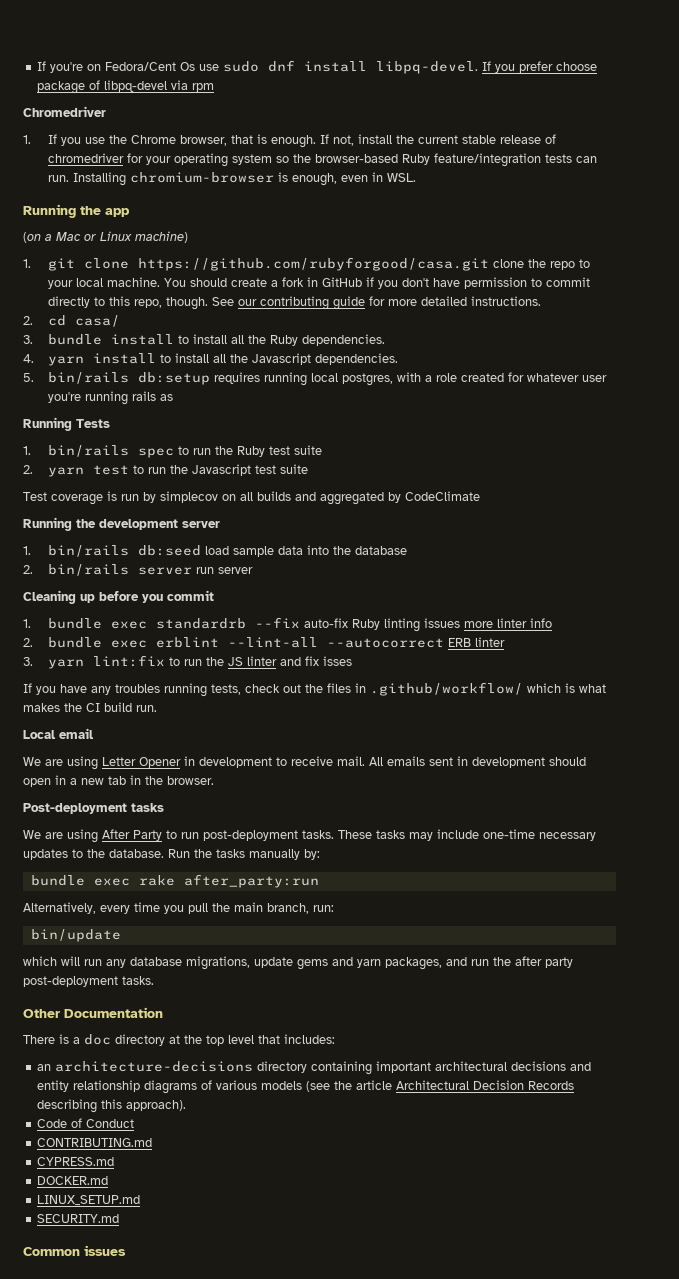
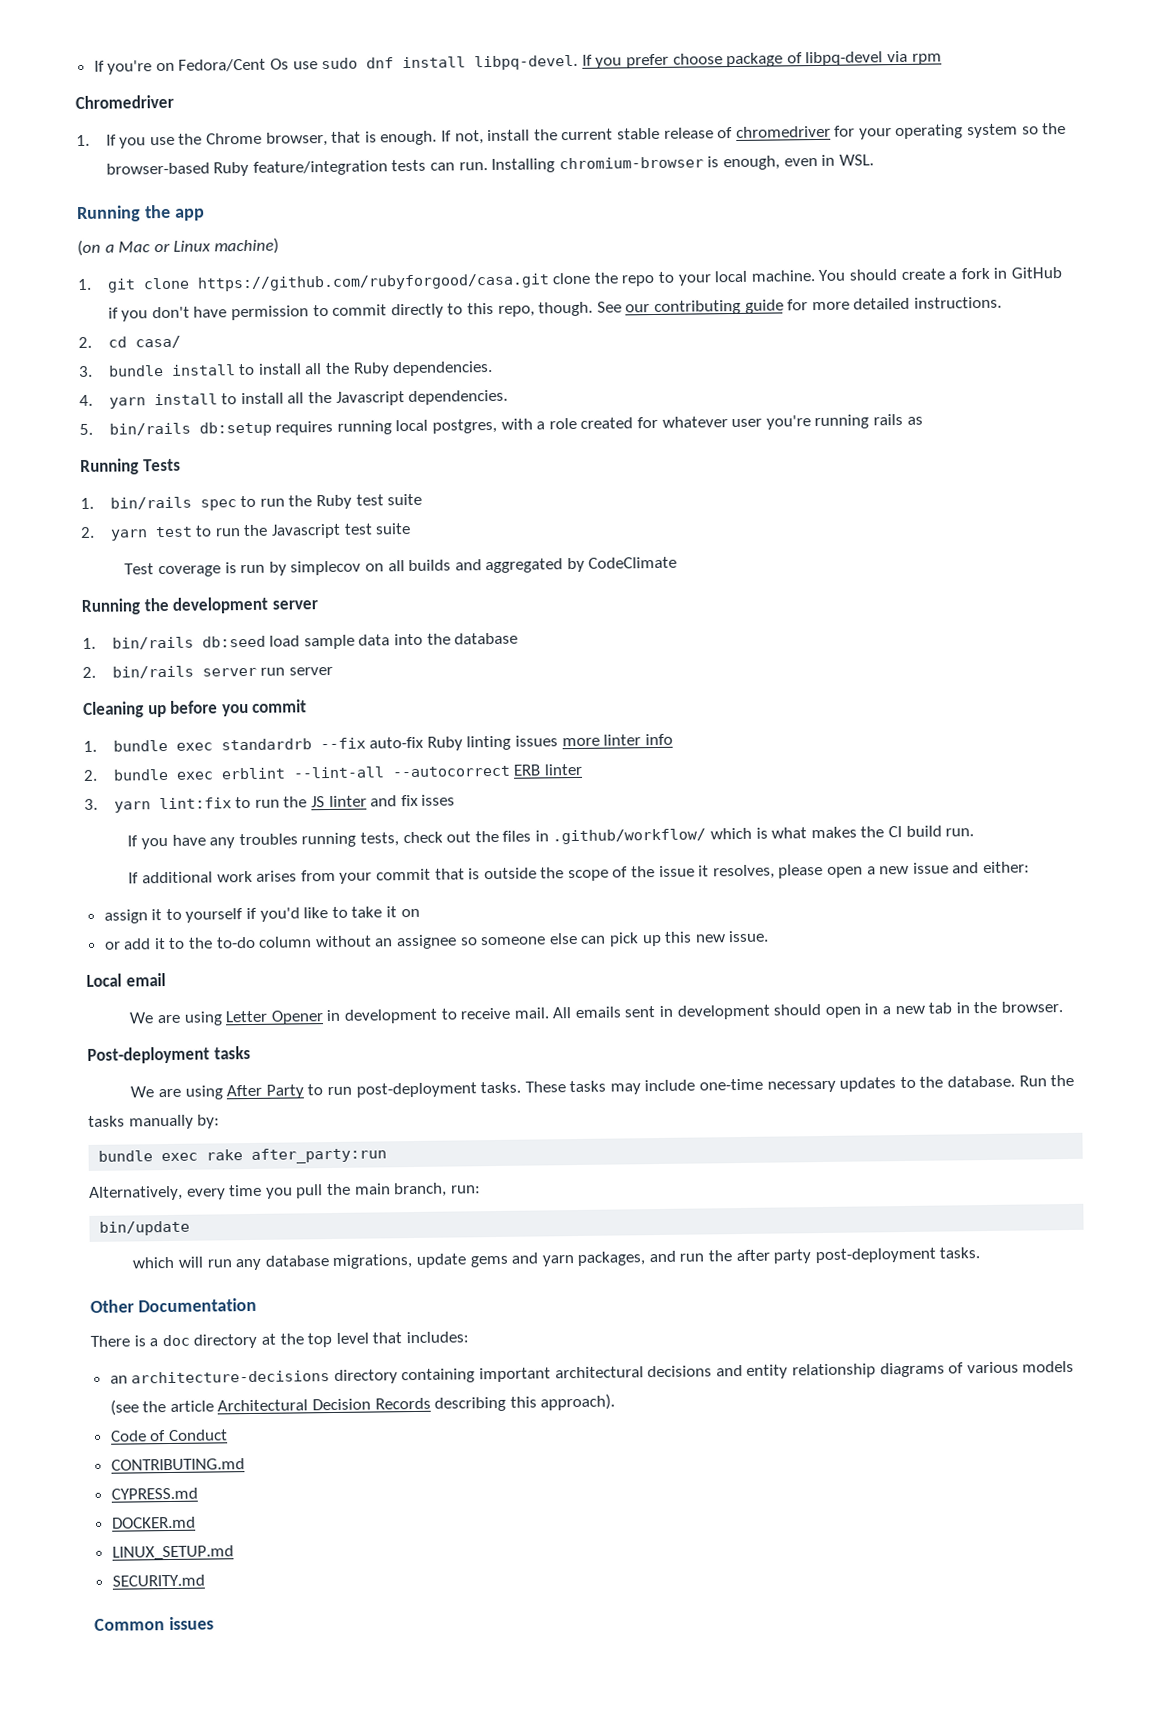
+ If additional work arises from your commit that is outside the scope of the issue it resolves, please open a new issue and either:
+ assign it to yourself if you'd like to take it on
+ or add it to the to-do column without an assignee so someone else can pick up this new issue.

